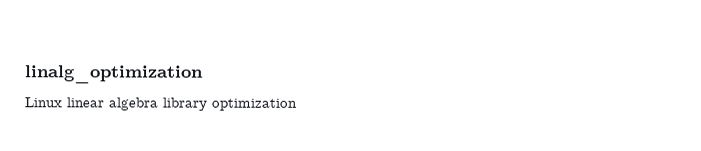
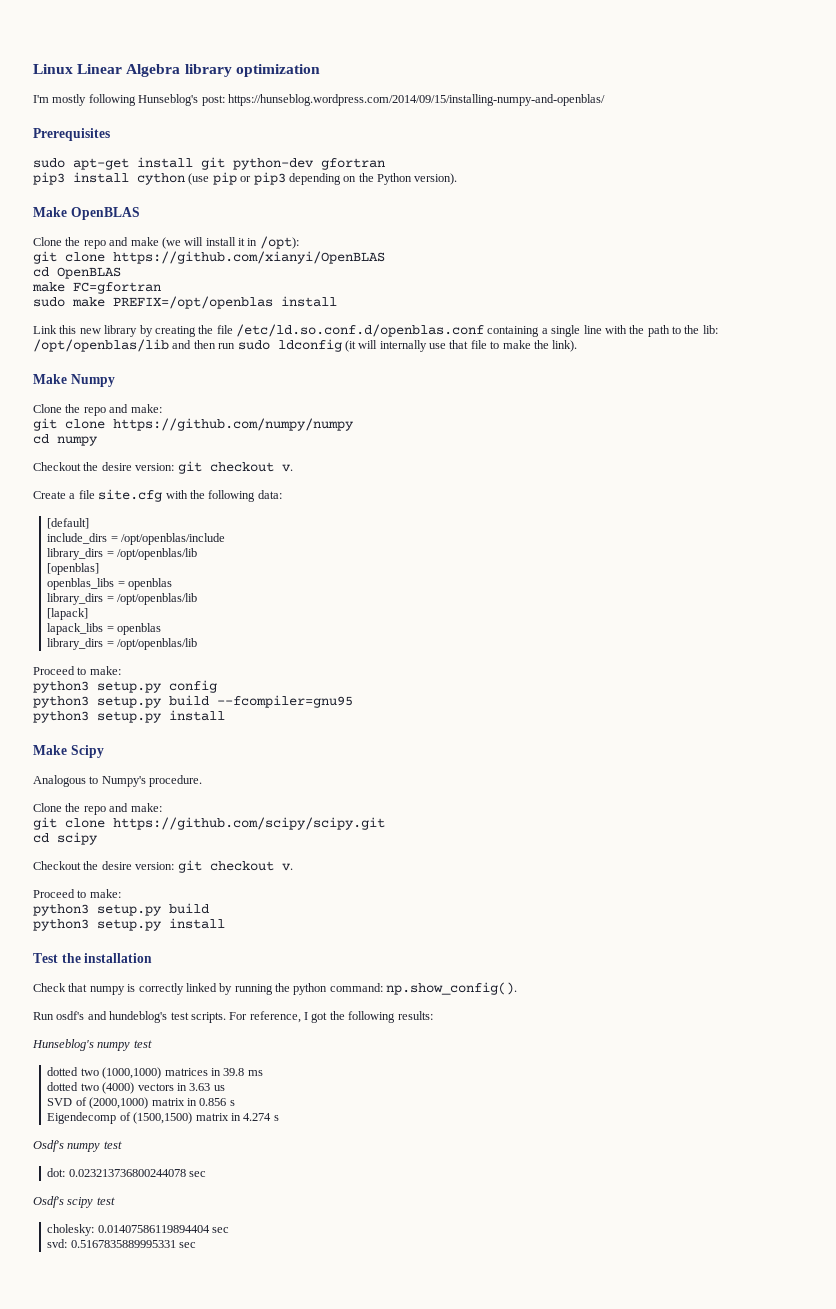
- linalg_optimization
- Linux linear algebra library optimization
+ Linux Linear Algebra library optimization
+ I'm mostly following Hunseblog's post: https://hunseblog.wordpress.com/2014/09/15/installing-numpy-and-openblas/
+ Prerequisites
+ sudo apt-get install git python-dev gfortran
+ pip3 install cython (use pip or pip3 depending on the Python version).
+ Make OpenBLAS
+ Clone the repo and make (we will install it in /opt):
+ git clone https://github.com/xianyi/OpenBLAS
+ cd OpenBLAS
+ make FC=gfortran
+ sudo make PREFIX=/opt/openblas install
+ Link this new library by creating the file /etc/ld.so.conf.d/openblas.conf containing a single line with the path to the lib: /opt/openblas/lib and then run sudo ldconfig (it will internally use that file to make the link).
+ Make Numpy
+ Clone the repo and make:
+ git clone https://github.com/numpy/numpy
+ cd numpy
+ Checkout the desire version: git checkout v.
+ Create a file site.cfg with the following data:
+ [default]
+ include_dirs = /opt/openblas/include
+ library_dirs = /opt/openblas/lib
+ [openblas]
+ openblas_libs = openblas
+ library_dirs = /opt/openblas/lib
+ [lapack]
+ lapack_libs = openblas
+ library_dirs = /opt/openblas/lib
+ Proceed to make:
+ python3 setup.py config
+ python3 setup.py build --fcompiler=gnu95
+ python3 setup.py install
+ Make Scipy
+ Analogous to Numpy's procedure.
+ Clone the repo and make:
+ git clone https://github.com/scipy/scipy.git
+ cd scipy
+ Checkout the desire version: git checkout v.
+ Proceed to make:
+ python3 setup.py build
+ python3 setup.py install
+ Test the installation
+ Check that numpy is correctly linked by running the python command: np.show_config().
+ Run osdf's and hundeblog's test scripts. For reference, I got the following results:
+ Hunseblog's numpy test
+ dotted two (1000,1000) matrices in 39.8 ms
+ dotted two (4000) vectors in 3.63 us
+ SVD of (2000,1000) matrix in 0.856 s
+ Eigendecomp of (1500,1500) matrix in 4.274 s
+ Osdf's numpy test
+ dot: 0.023213736800244078 sec
+ Osdf's scipy test
+ cholesky: 0.01407586119894404 sec
+ svd: 0.5167835889995331 sec

